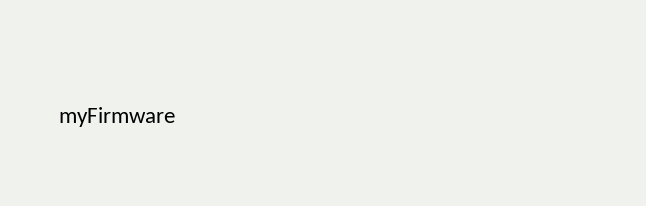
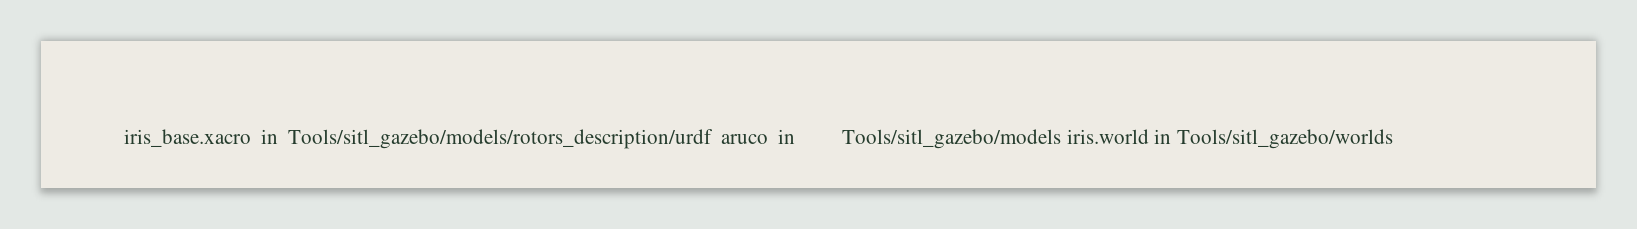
- myFirmware
+ iris_base.xacro in Tools/sitl_gazebo/models/rotors_description/urdf aruco in Tools/sitl_gazebo/models iris.world in Tools/sitl_gazebo/worlds

